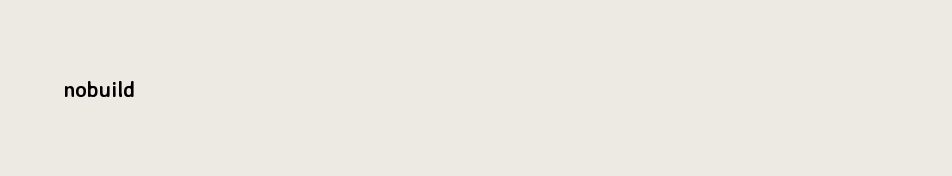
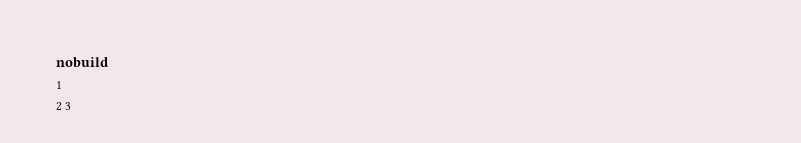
+ 1
+ 2 3

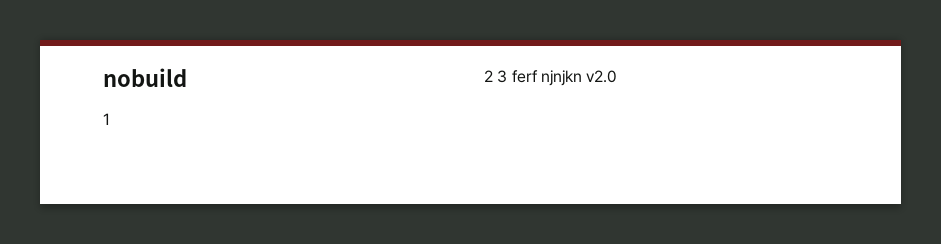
- 2 3
+ 2 3 ferf njnjkn v2.0

